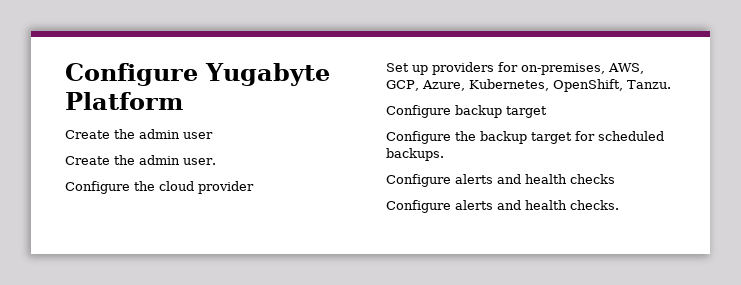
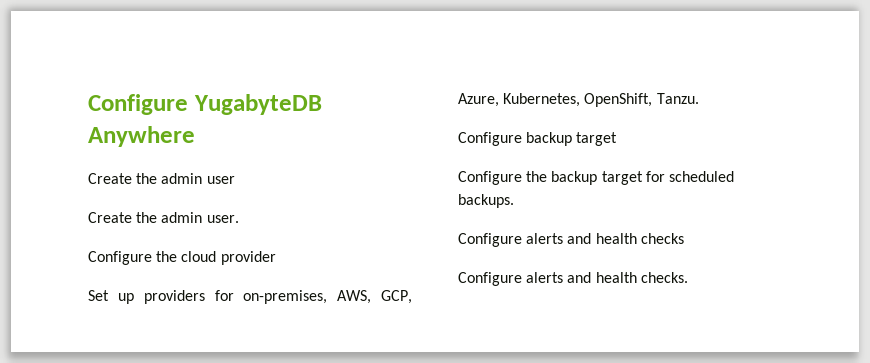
- Configure Yugabyte Platform
+ Configure YugabyteDB Anywhere

